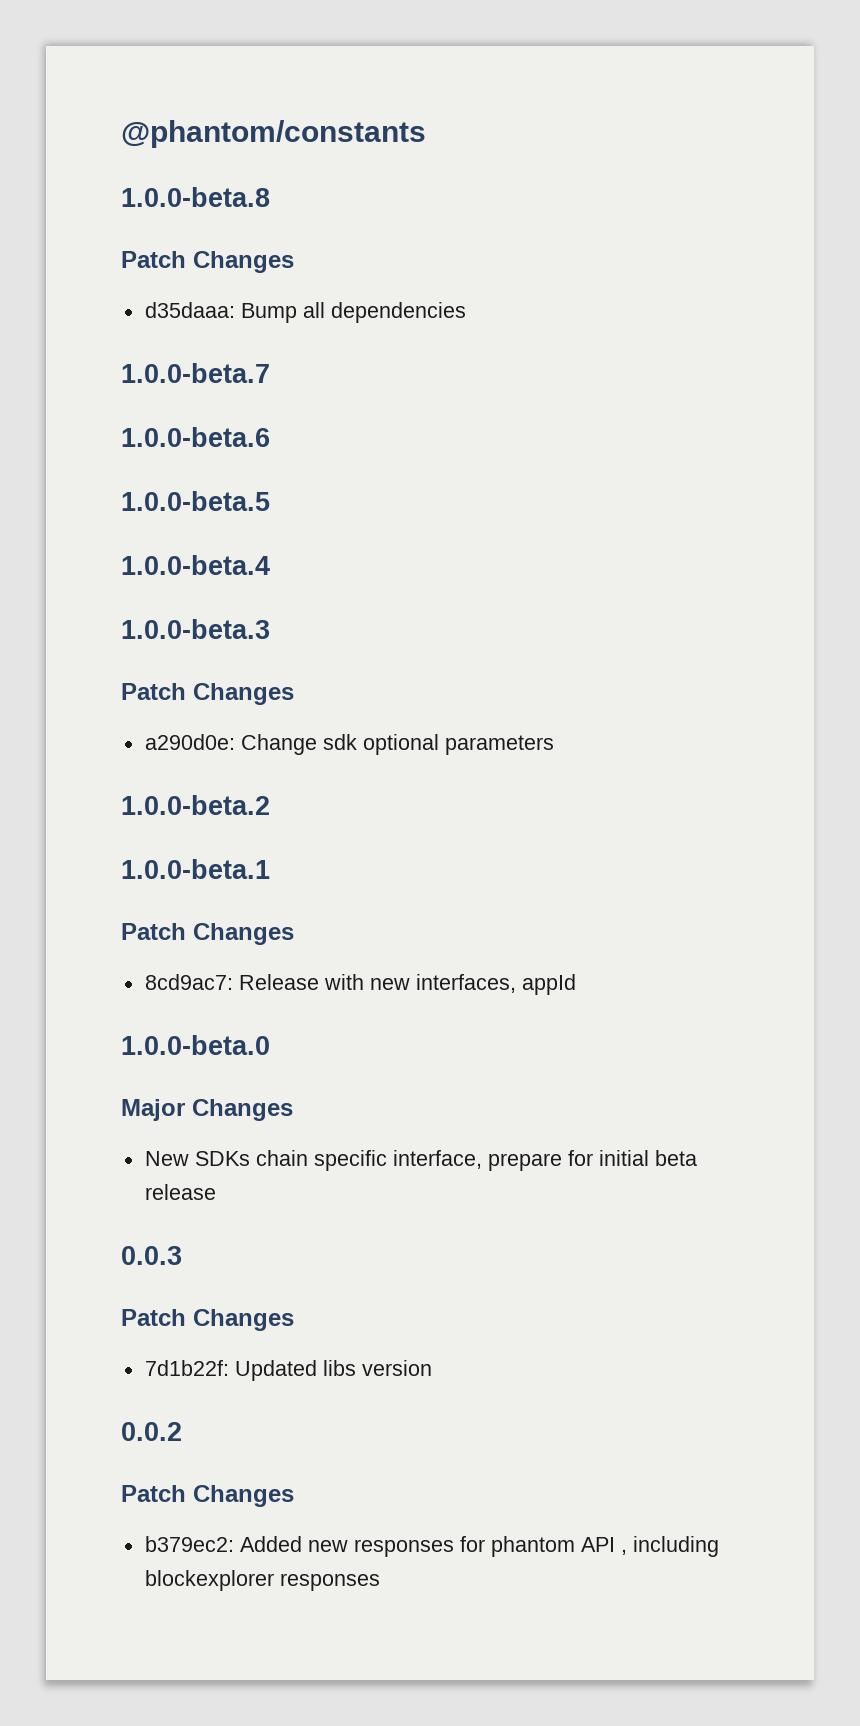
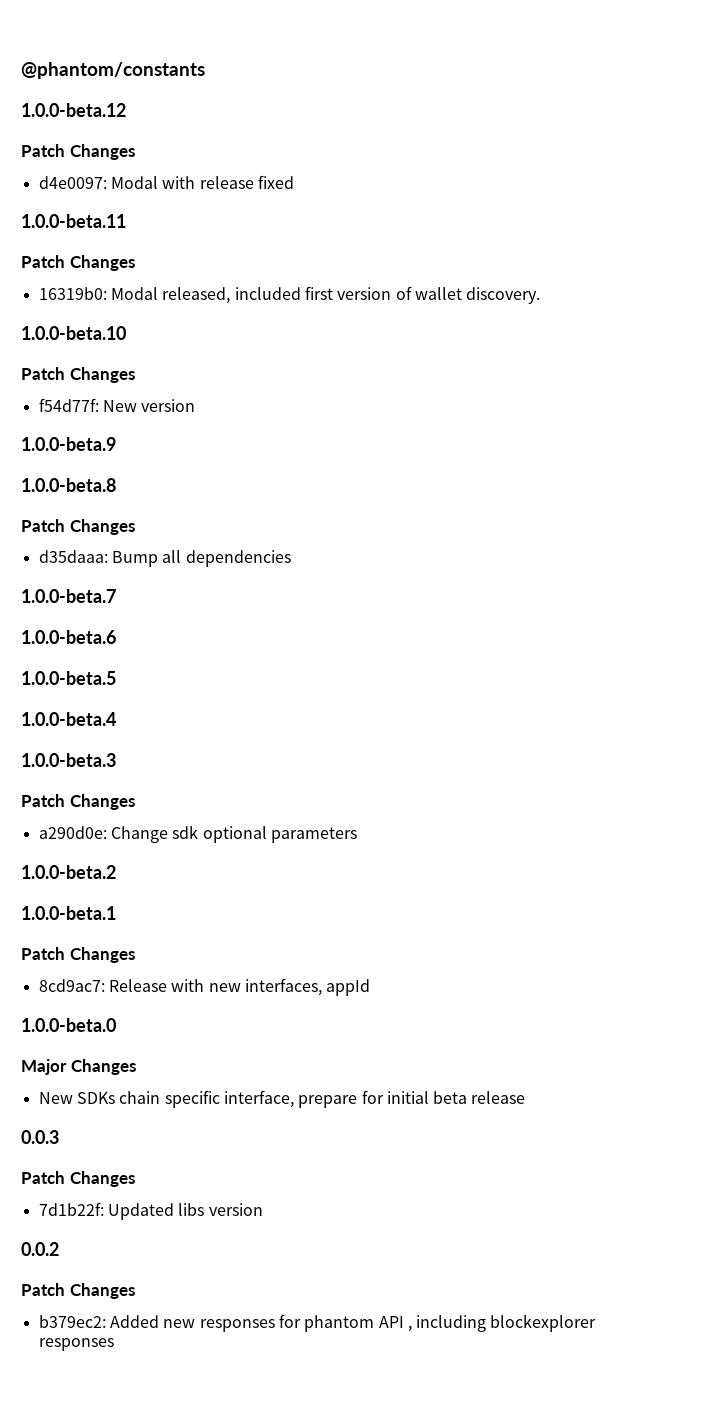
+ 1.0.0-beta.12
+ Patch Changes
+ d4e0097: Modal with release fixed
+ 1.0.0-beta.11
+ Patch Changes
+ 16319b0: Modal released, included first version of wallet discovery.
+ 1.0.0-beta.10
+ Patch Changes
+ f54d77f: New version
+ 1.0.0-beta.9

